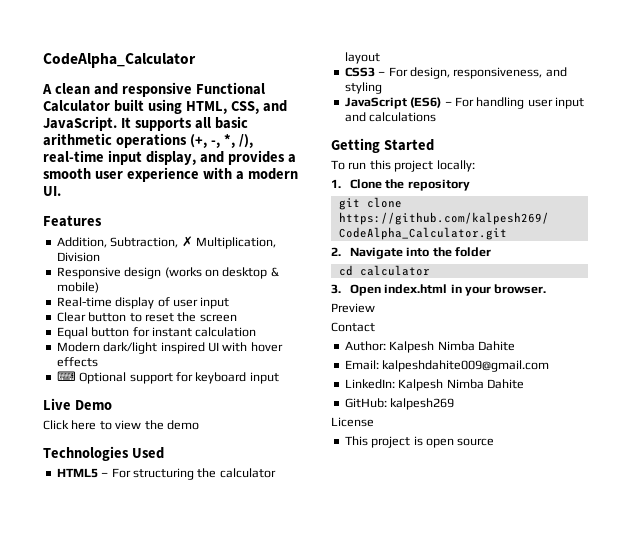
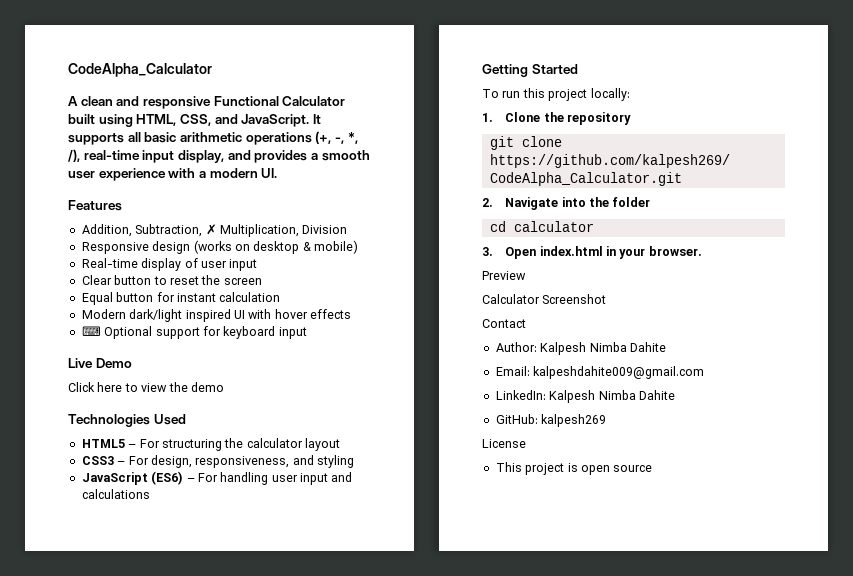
+ Calculator Screenshot

